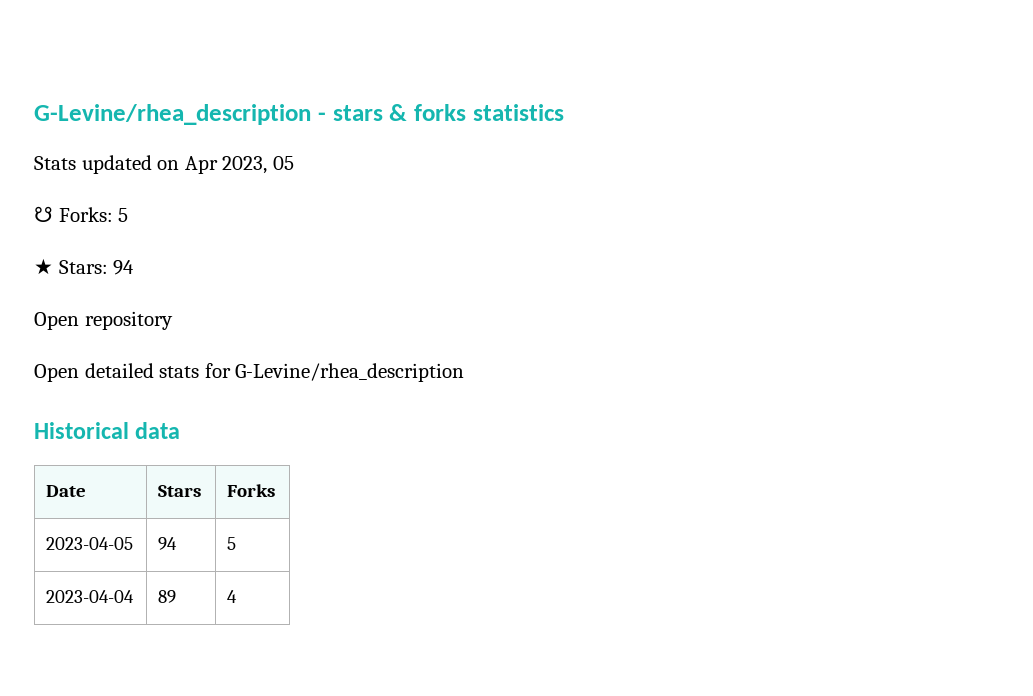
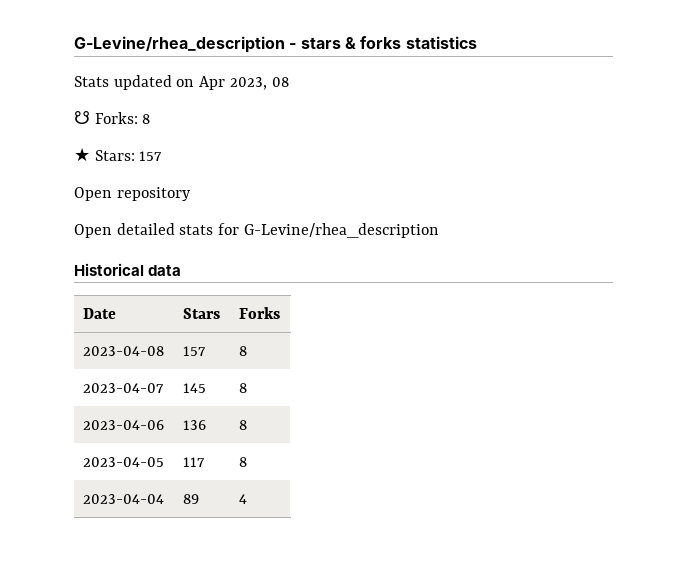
- Stats updated on Apr 2023, 05
+ Stats updated on Apr 2023, 08
- ☋ Forks: 5
+ ☋ Forks: 8
- ★ Stars: 94
+ ★ Stars: 157
+ 2023-04-08 | 157 | 8
+ 2023-04-07 | 145 | 8
+ 2023-04-06 | 136 | 8
- 2023-04-05 | 94 | 5
+ 2023-04-05 | 117 | 8

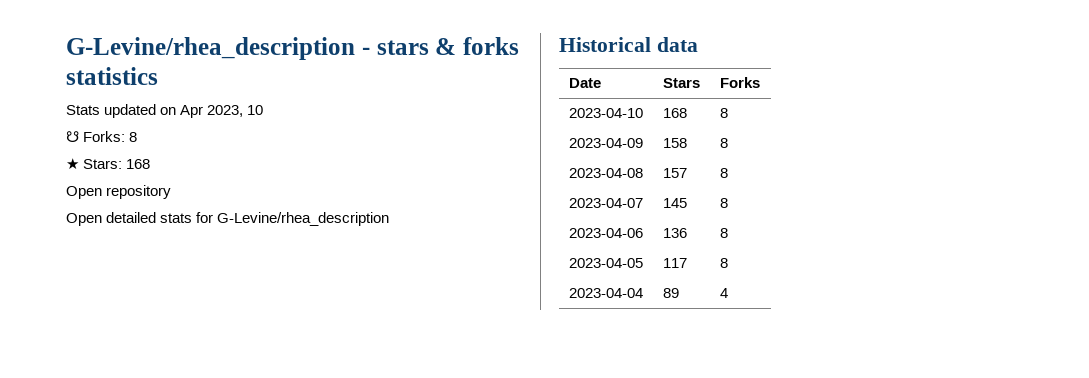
- Stats updated on Apr 2023, 08
+ Stats updated on Apr 2023, 10
- ★ Stars: 157
+ ★ Stars: 168
+ 2023-04-10 | 168 | 8
+ 2023-04-09 | 158 | 8

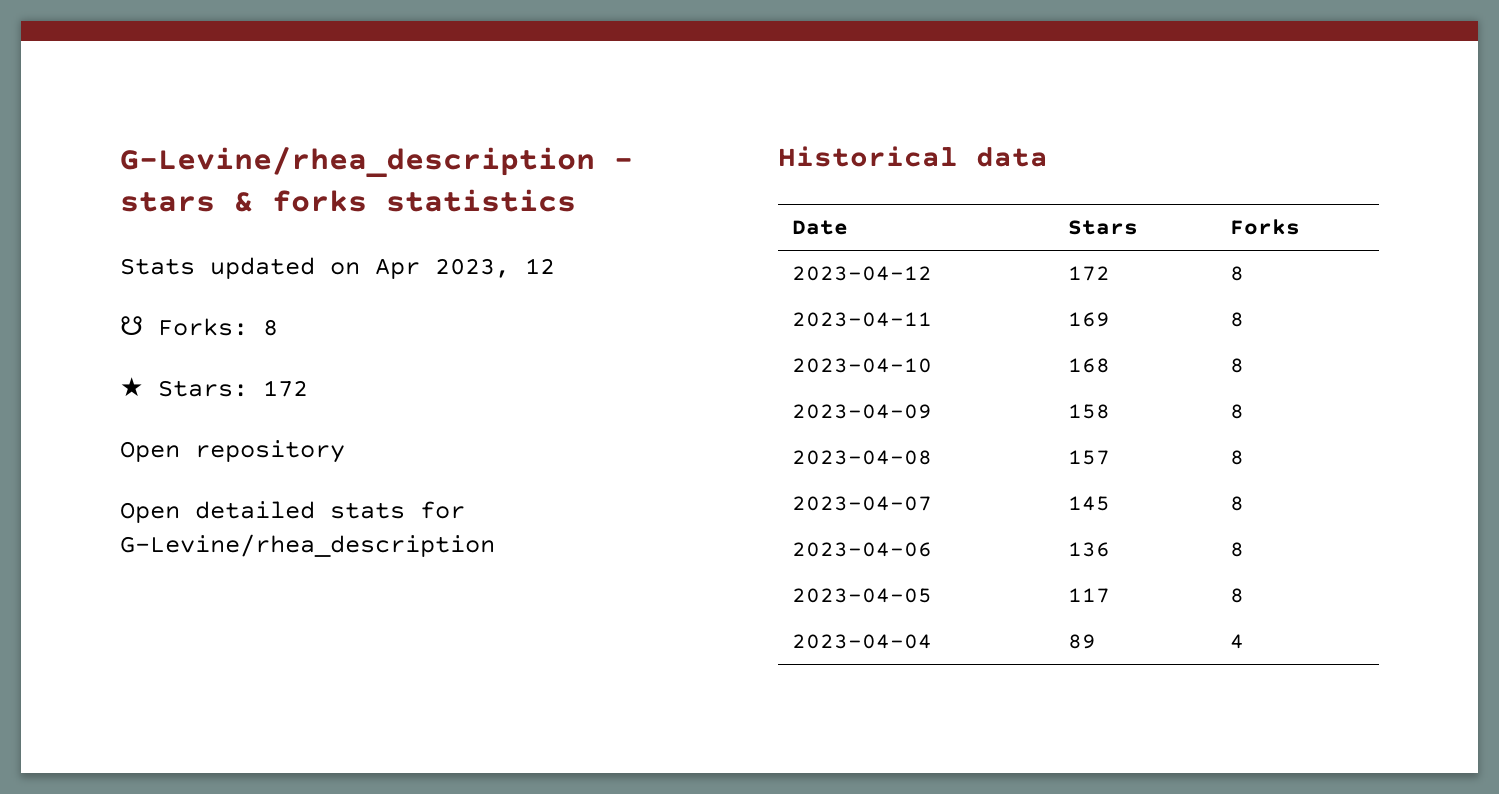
- Stats updated on Apr 2023, 10
+ Stats updated on Apr 2023, 12
- ★ Stars: 168
+ ★ Stars: 172
+ 2023-04-12 | 172 | 8
+ 2023-04-11 | 169 | 8

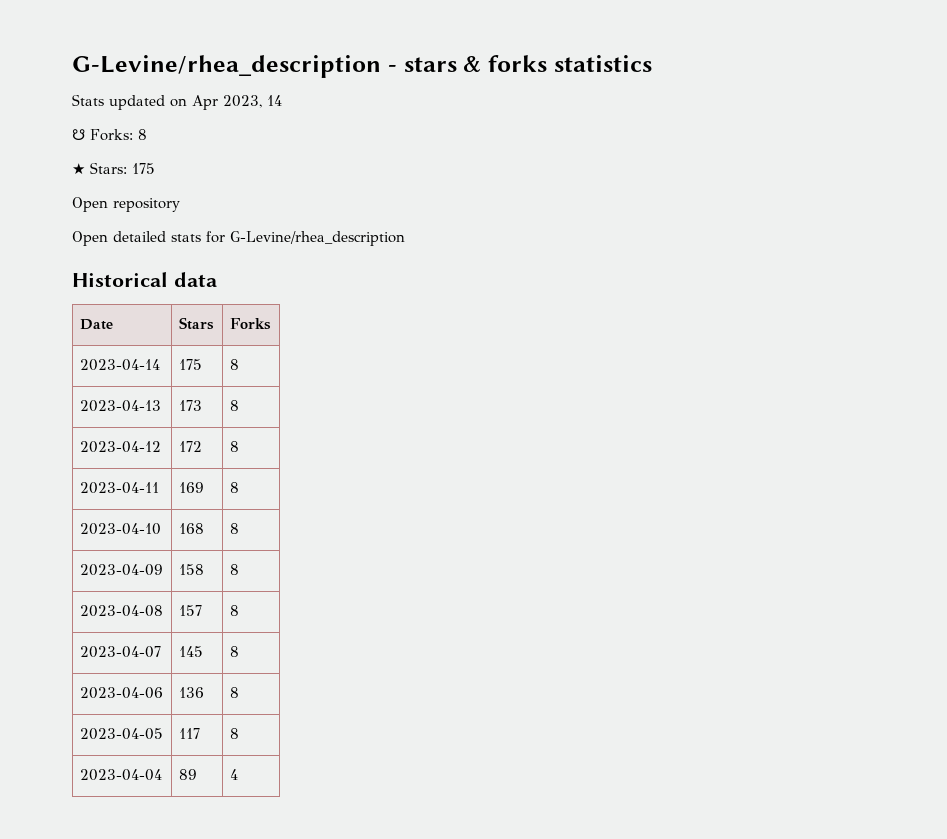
- Stats updated on Apr 2023, 12
+ Stats updated on Apr 2023, 14
- ★ Stars: 172
+ ★ Stars: 175
+ 2023-04-14 | 175 | 8
+ 2023-04-13 | 173 | 8

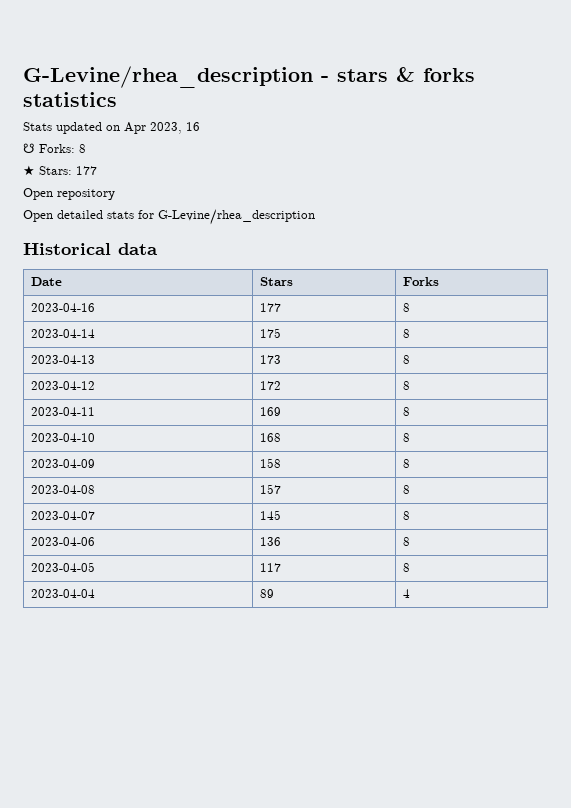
- Stats updated on Apr 2023, 14
+ Stats updated on Apr 2023, 16
- ★ Stars: 175
+ ★ Stars: 177
+ 2023-04-16 | 177 | 8

